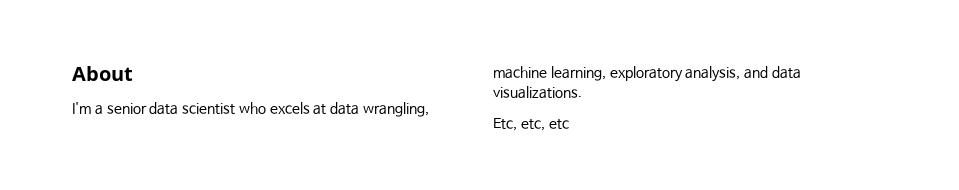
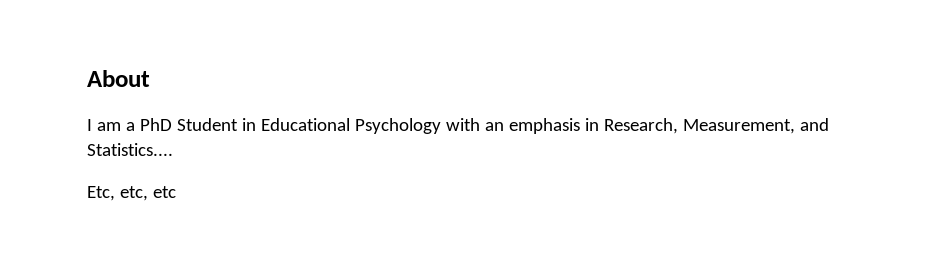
- I'm a senior data scientist who excels at data wrangling, machine learning, exploratory analysis, and data visualizations.
+ I am a PhD Student in Educational Psychology with an emphasis in Research, Measurement, and Statistics....

